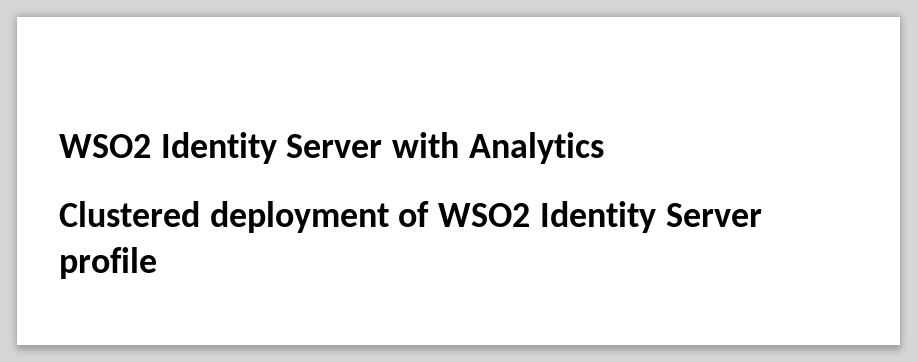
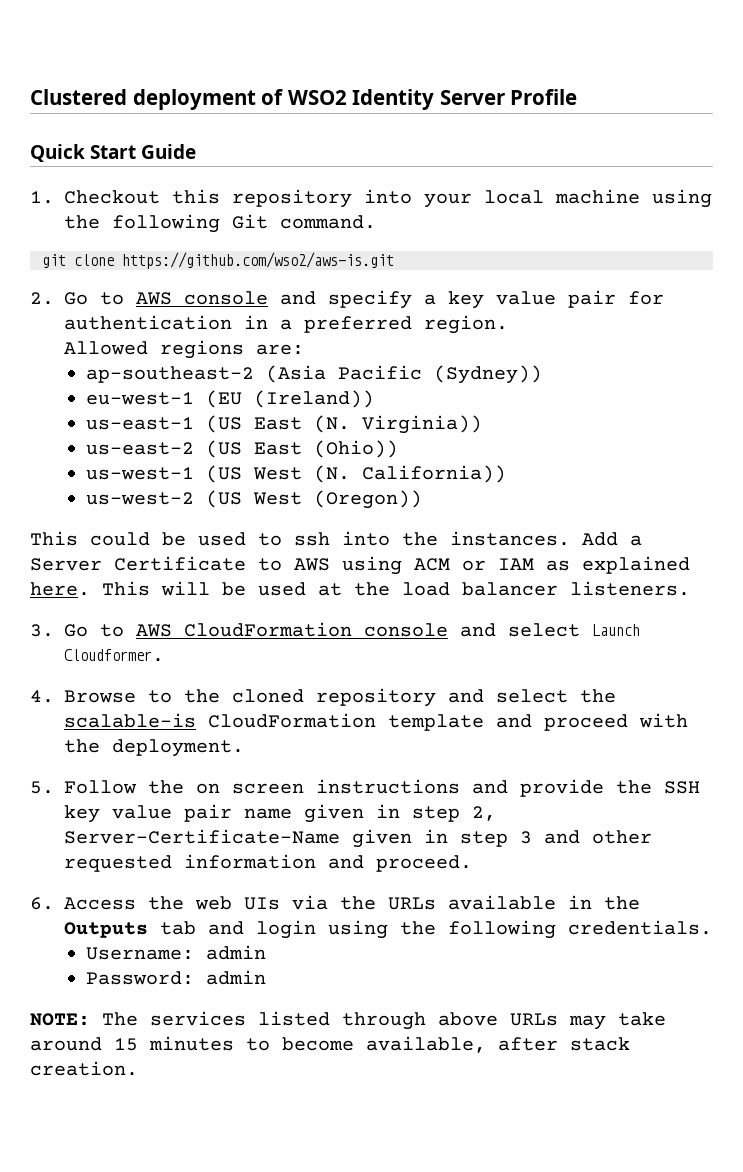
- WSO2 Identity Server with Analytics
- Clustered deployment of WSO2 Identity Server profile
+ Clustered deployment of WSO2 Identity Server Profile
+ Quick Start Guide
+ 1. Checkout this repository into your local machine using the following Git command.
+ git clone https://github.com/wso2/aws-is.git
+ 2. Go to AWS console and specify a key value pair for authentication in a preferred region.
+ Allowed regions are:
+ ap-southeast-2 (Asia Pacific (Sydney))
+ eu-west-1 (EU (Ireland))
+ us-east-1 (US East (N. Virginia))
+ us-east-2 (US East (Ohio))
+ us-west-1 (US West (N. California))
+ us-west-2 (US West (Oregon))
+ This could be used to ssh into the instances. Add a Server Certificate to AWS using ACM or IAM as explained here. This will be used at the load balancer listeners.
+ 3. Go to AWS CloudFormation console and select Launch Cloudformer.
+ 4. Browse to the cloned repository and select the scalable-is CloudFormation template and proceed with the deployment.
+ 5. Follow the on screen instructions and provide the SSH key value pair name given in step 2, Server-Certificate-Name given in step 3 and other requested information and proceed.
+ 6. Access the web UIs via the URLs available in the Outputs tab and login using the following credentials.
+ Username: admin
+ Password: admin
+ NOTE: The services listed through above URLs may take around 15 minutes to become available, after stack creation.

